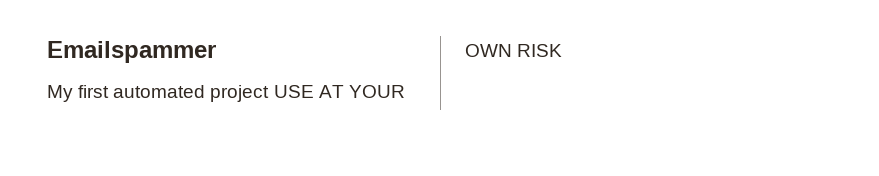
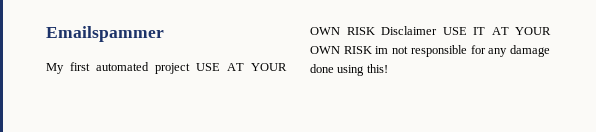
- My first automated project USE AT YOUR OWN RISK
+ My first automated project USE AT YOUR OWN RISK Disclaimer USE IT AT YOUR OWN RISK im not responsible for any damage done using this!

